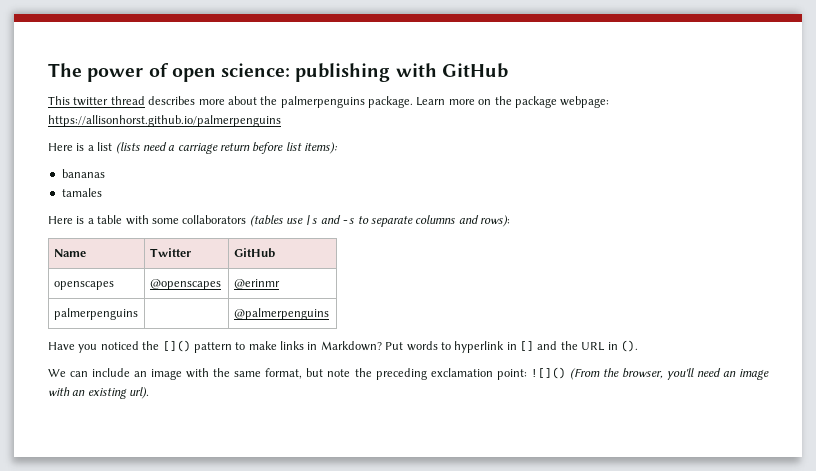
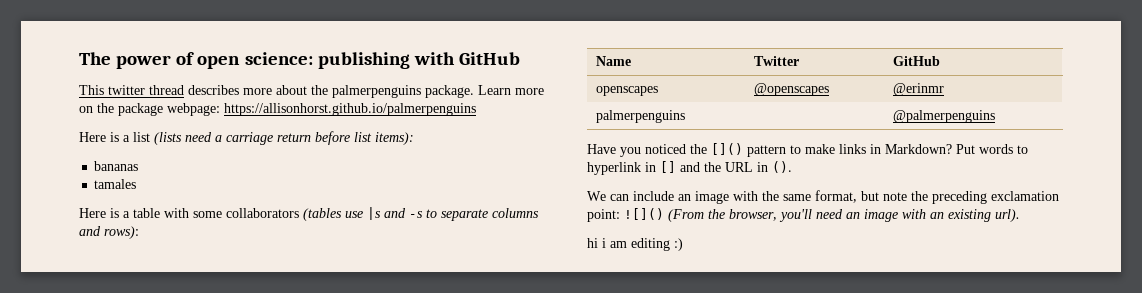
+ hi i am editing :)

